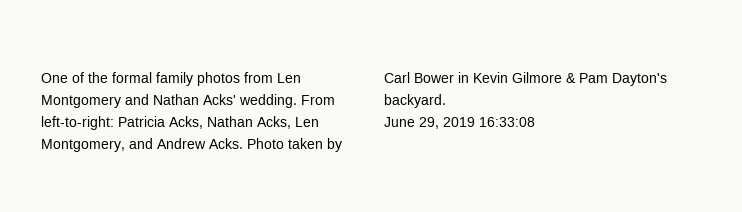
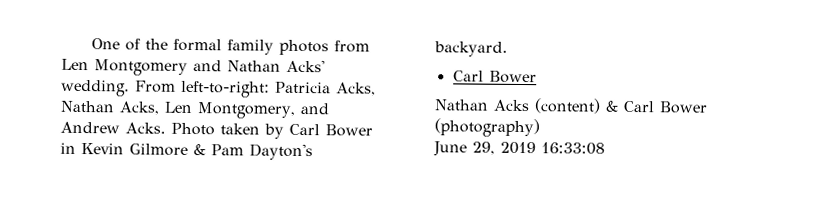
  Photo taken by Carl Bower in Kevin Gilmore & Pam Dayton's backyard.
+ Carl Bower
+ Nathan Acks (content) & Carl Bower (photography)

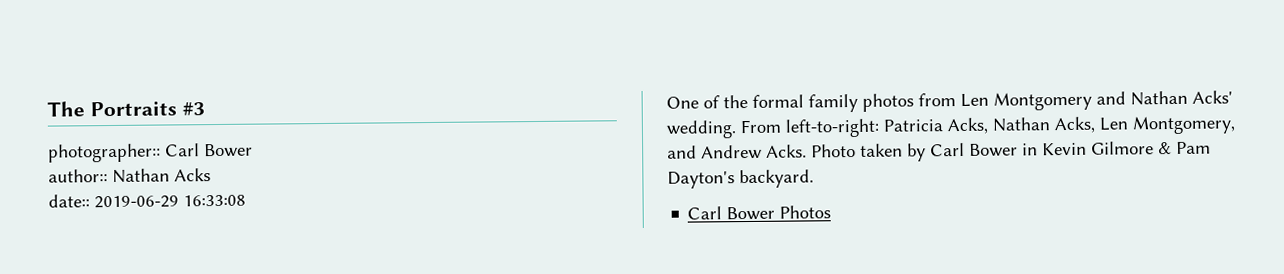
+ The Portraits #3
+ photographer:: Carl Bower
+ author:: Nathan Acks
+ date:: 2019-06-29 16:33:08
  Photo taken by Carl Bower in Kevin Gilmore & Pam Dayton's backyard.
- Carl Bower
- Nathan Acks (content) & Carl Bower (photography)
- June 29, 2019 16:33:08
+ Carl Bower Photos

